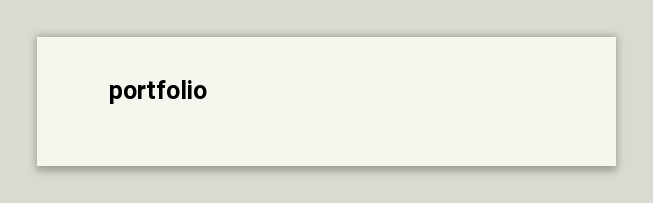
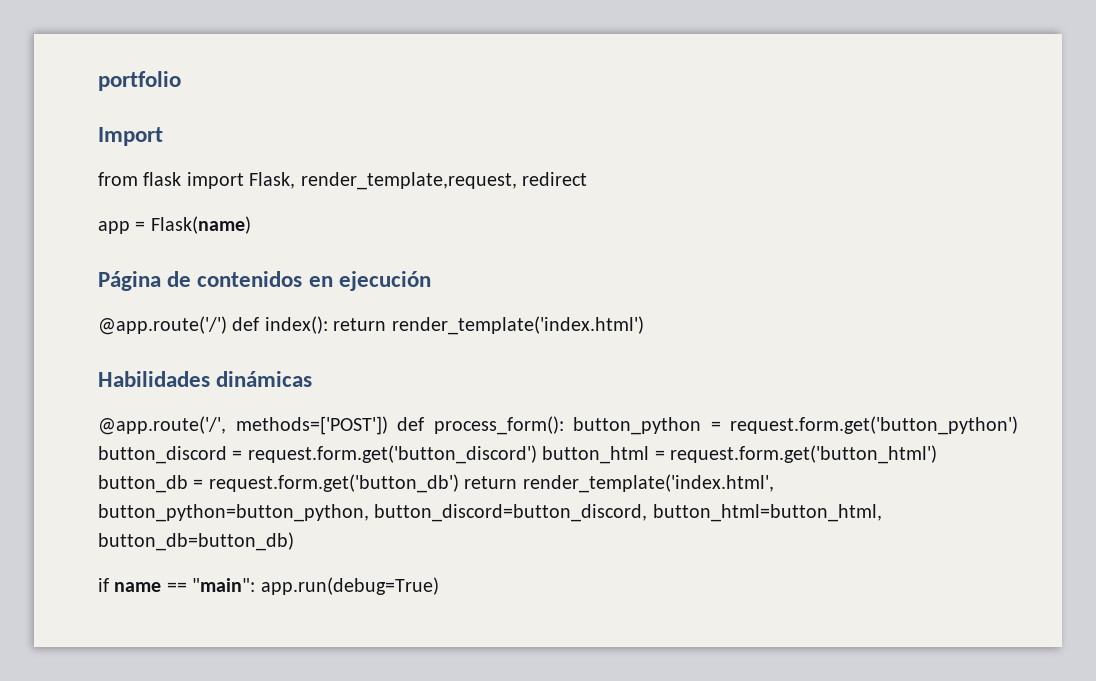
+ Import
+ from flask import Flask, render_template,request, redirect
+ app = Flask(name)
+ Página de contenidos en ejecución
+ @app.route('/') def index(): return render_template('index.html')
+ Habilidades dinámicas
+ @app.route('/', methods=['POST']) def process_form(): button_python = request.form.get('button_python') button_discord = request.form.get('button_discord') button_html = request.form.get('button_html') button_db = request.form.get('button_db') return render_template('index.html', button_python=button_python, button_discord=button_discord, button_html=button_html, button_db=button_db)
+ if name == "main": app.run(debug=True)

